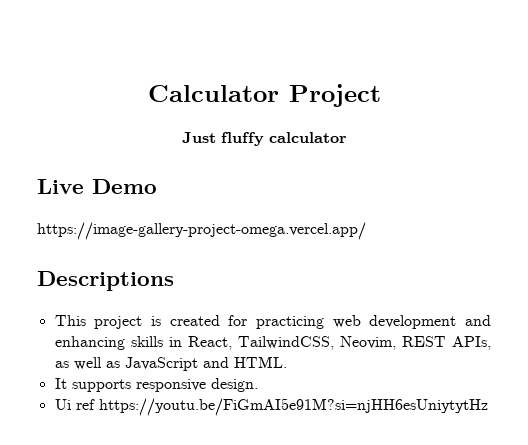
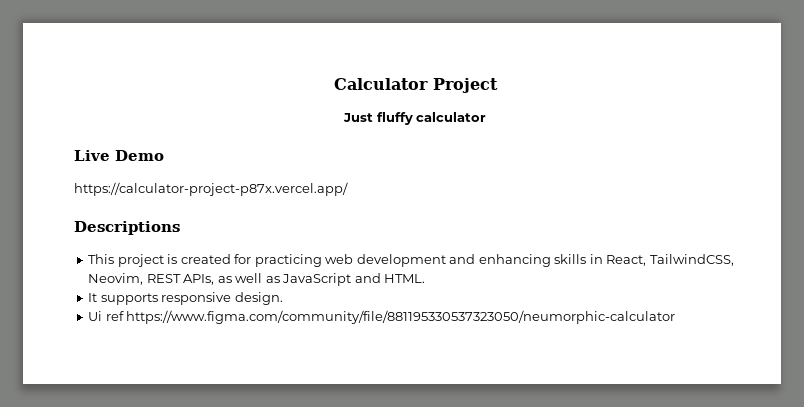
- https://image-gallery-project-omega.vercel.app/
+ https://calculator-project-p87x.vercel.app/
- Ui ref https://youtu.be/FiGmAI5e91M?si=njHH6esUniytytHz
+ Ui ref https://www.figma.com/community/file/881195330537323050/neumorphic-calculator

